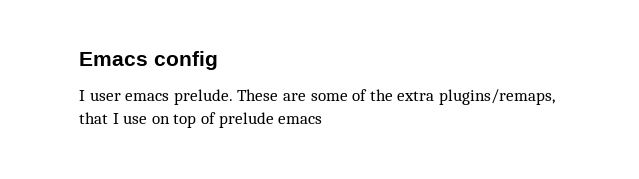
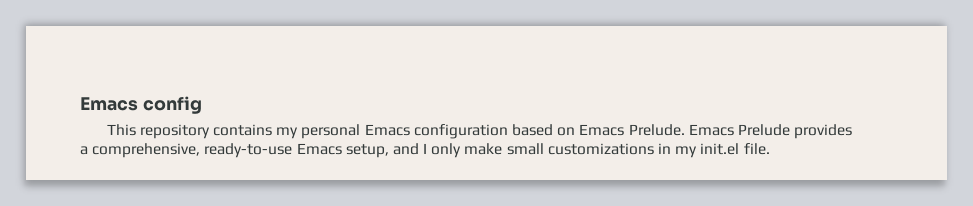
- I user emacs prelude. These are some of the extra plugins/remaps, that I use on top of prelude emacs
+ This repository contains my personal Emacs configuration based on Emacs Prelude. Emacs Prelude provides a comprehensive, ready-to-use Emacs setup, and I only make small customizations in my init.el file.

